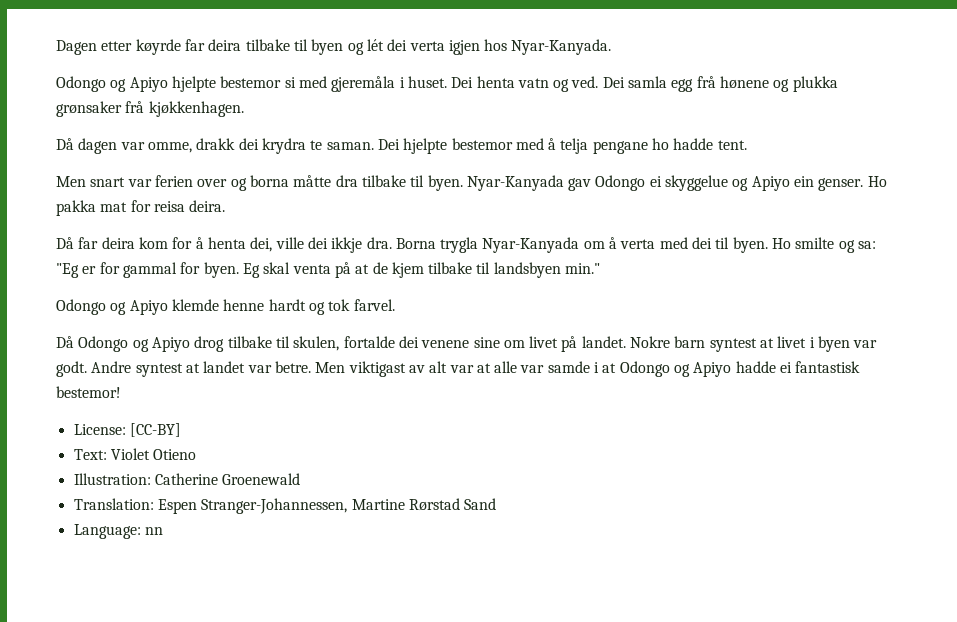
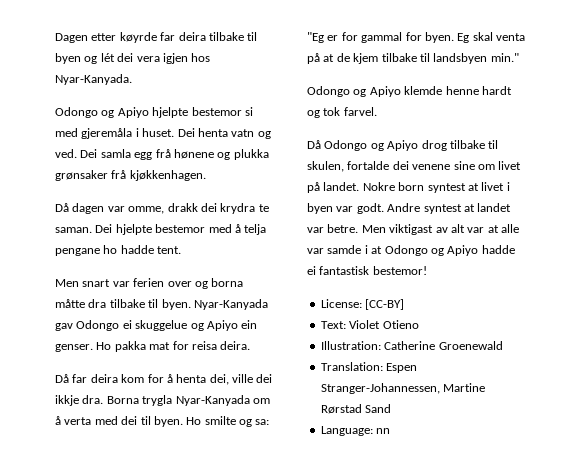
- Dagen etter køyrde far deira tilbake til byen og lét dei verta igjen hos Nyar-Kanyada.
+ Dagen etter køyrde far deira tilbake til byen og lét dei vera igjen hos Nyar-Kanyada.
- Nyar-Kanyada gav Odongo ei skyggelue og Apiyo ein genser.
+ Nyar-Kanyada gav Odongo ei skuggelue og Apiyo ein genser.
- Nokre barn syntest at livet i byen var godt.
+ Nokre born syntest at livet i byen var godt.

